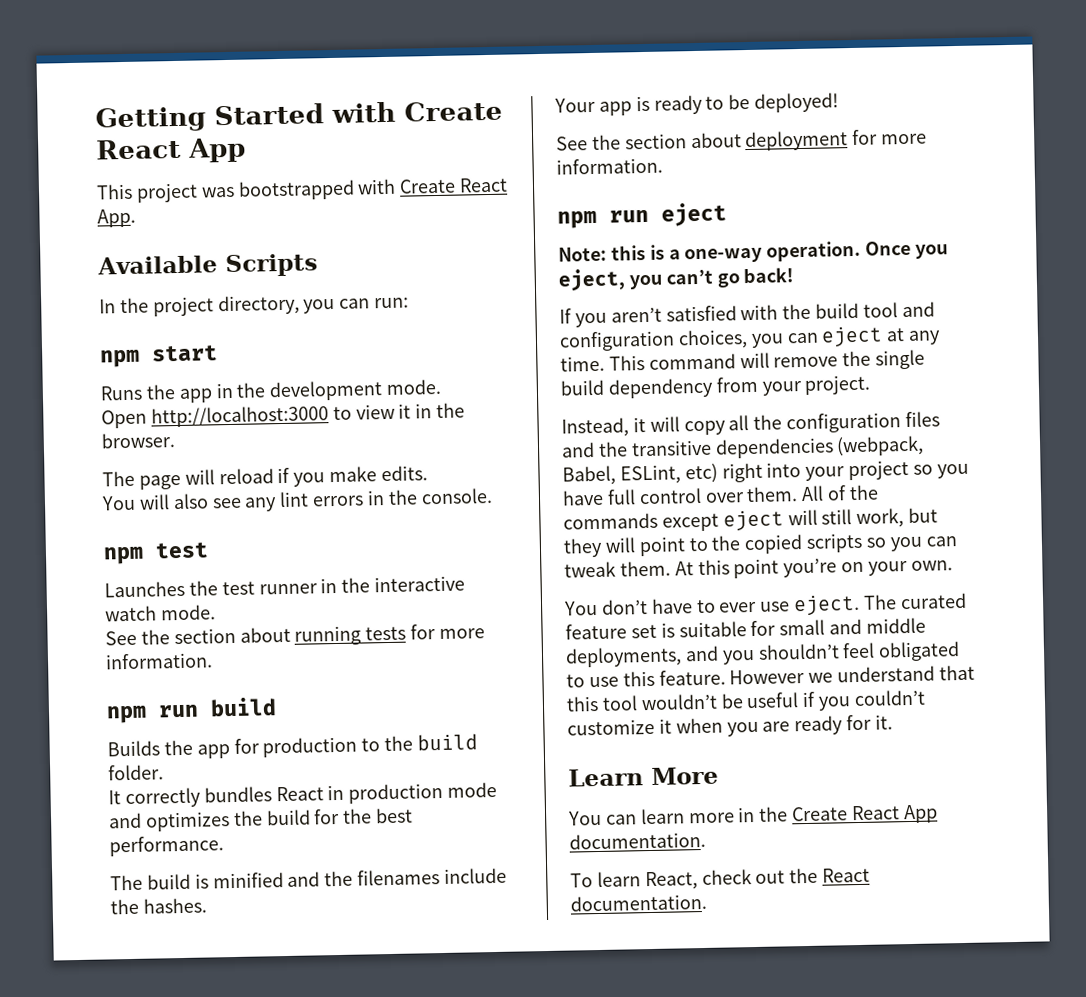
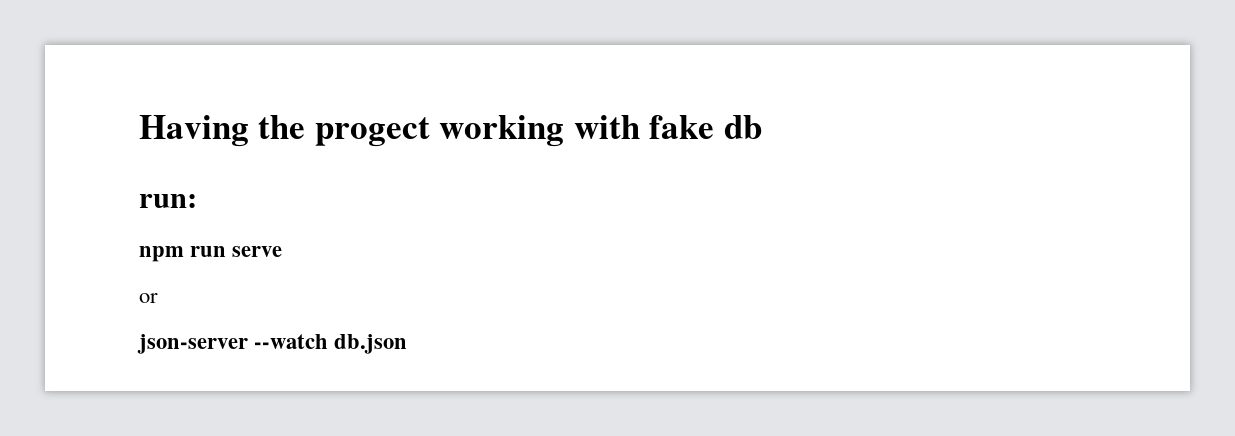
- Getting Started with Create React App
- This project was bootstrapped with Create React App.
- Available Scripts
- In the project directory, you can run:
- npm start
- Runs the app in the development mode.
- Open http://localhost:3000 to view it in the browser.
- The page will reload if you make edits.
- You will also see any lint errors in the console.
- npm test
- Launches the test runner in the interactive watch mode.
- See the section about running tests for more information.
- npm run build
- Builds the app for production to the build folder.
- It correctly bundles React in production mode and optimizes the build for the best performance.
- The build is minified and the filenames include the hashes.
- Your app is ready to be deployed!
- See the section about deployment for more information.
- npm run eject
- Note: this is a one-way operation. Once you eject, you can’t go back!
- If you aren’t satisfied with the build tool and configuration choices, you can eject at any time. This command will remove the single build dependency from your project.
- Instead, it will copy all the configuration files and the transitive dependencies (webpack, Babel, ESLint, etc) right into your project so you have full control over them. All of the commands except eject will still work, but they will point to the copied scripts so you can tweak them. At this point you’re on your own.
- You don’t have to ever use eject. The curated feature set is suitable for small and middle deployments, and you shouldn’t feel obligated to use this feature. However we understand that this tool wouldn’t be useful if you couldn’t customize it when you are ready for it.
- Learn More
- You can learn more in the Create React App documentation.
- To learn React, check out the React documentation.
+ Having the progect working with fake db
+ run:
+ npm run serve
+ or
+ json-server --watch db.json

